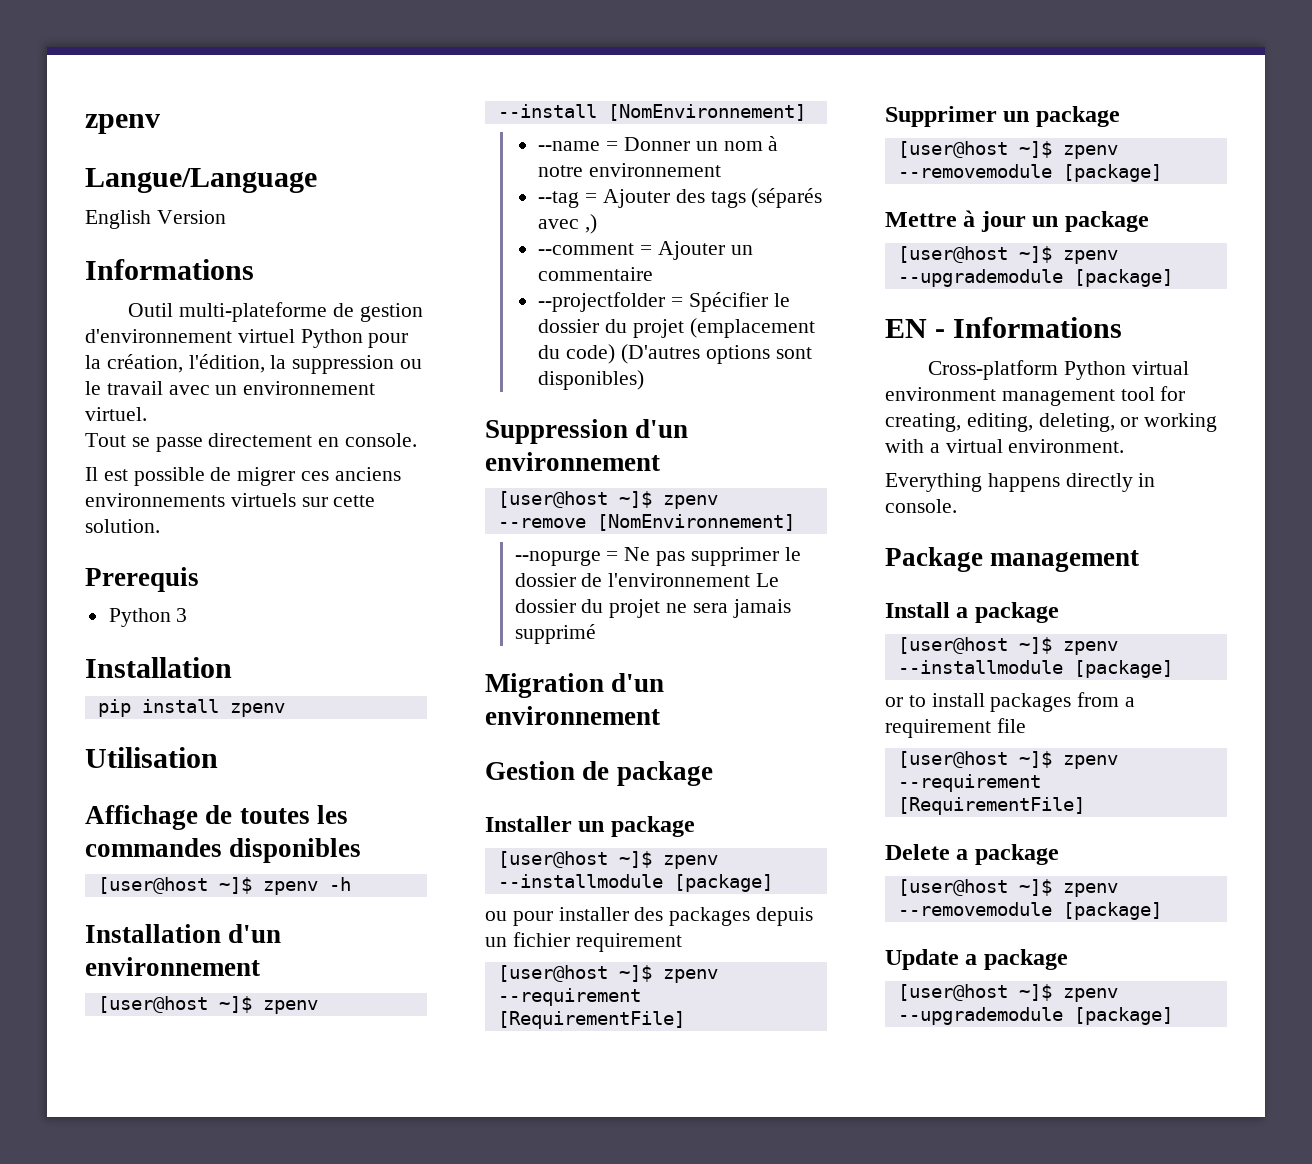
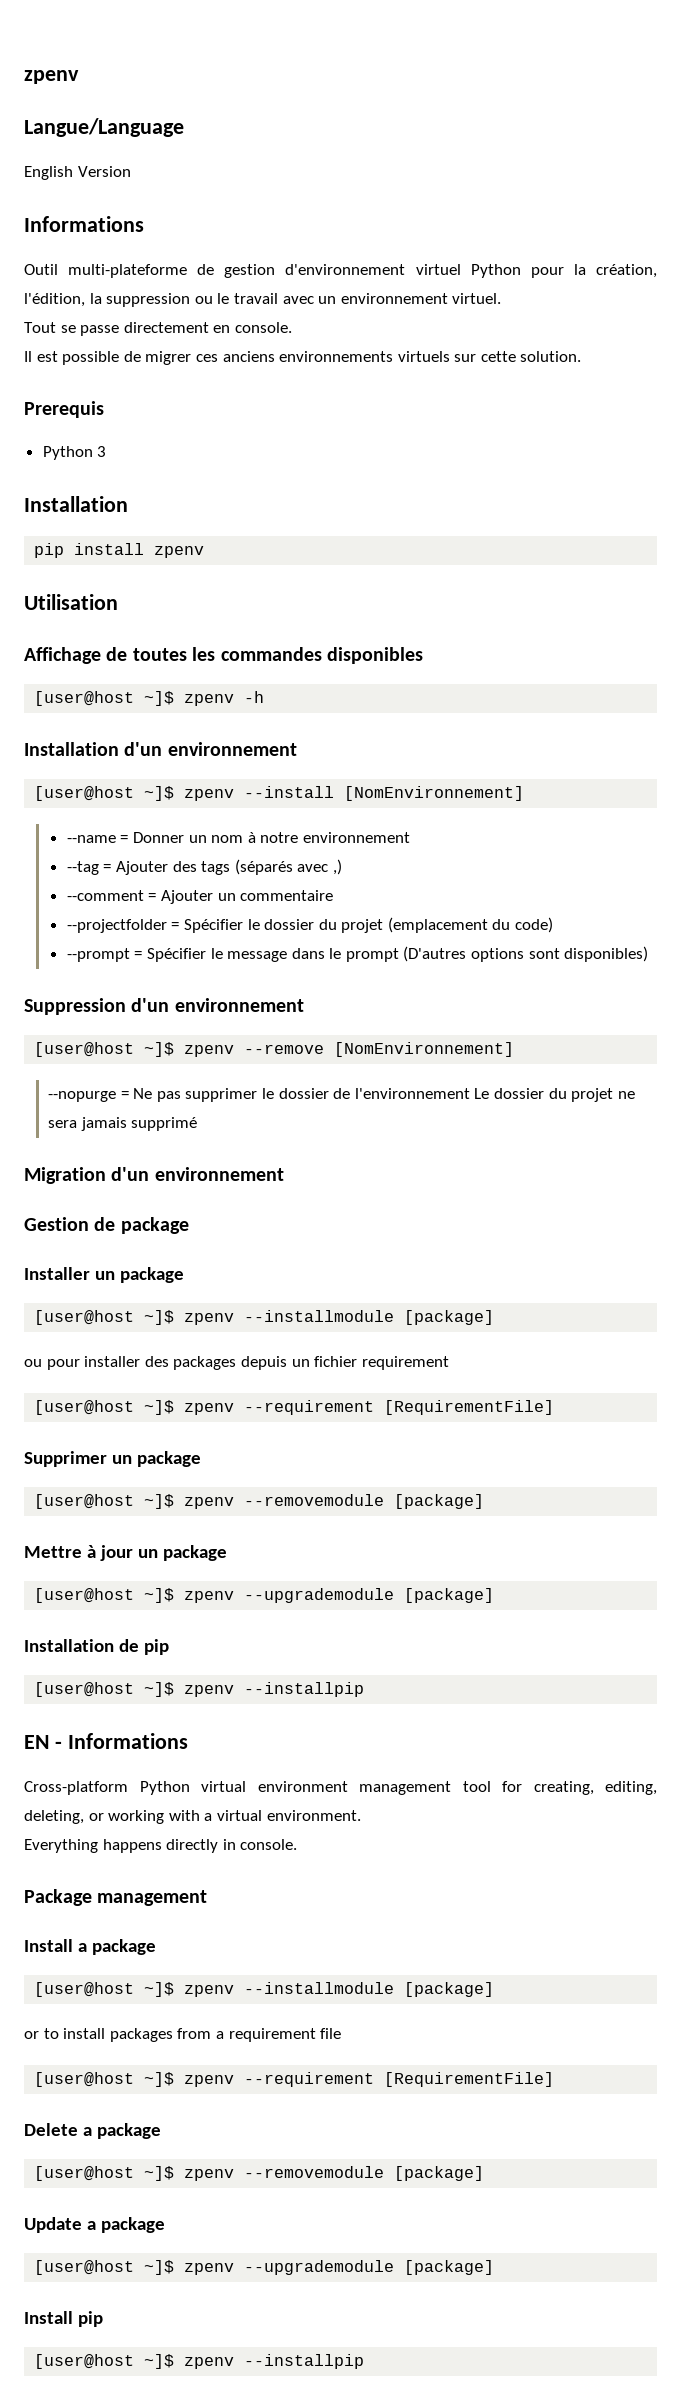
- --projectfolder = Spécifier le dossier du projet (emplacement du code) (D'autres options sont disponibles)
+ --projectfolder = Spécifier le dossier du projet (emplacement du code)
+ --prompt = Spécifier le message dans le prompt (D'autres options sont disponibles)
+ Installation de pip
+ [user@host ~]$ zpenv --installpip
+ Install pip
+ [user@host ~]$ zpenv --installpip

